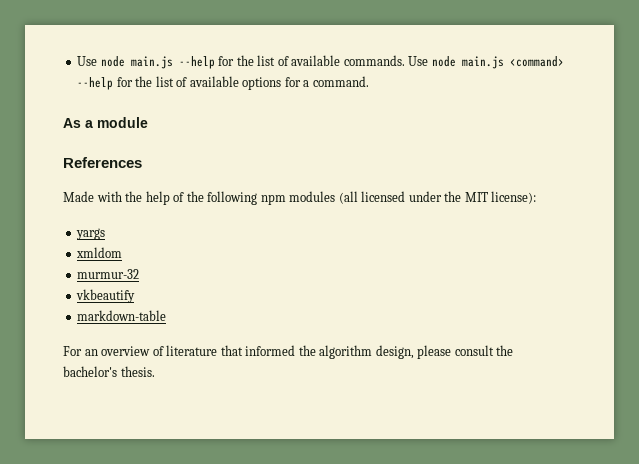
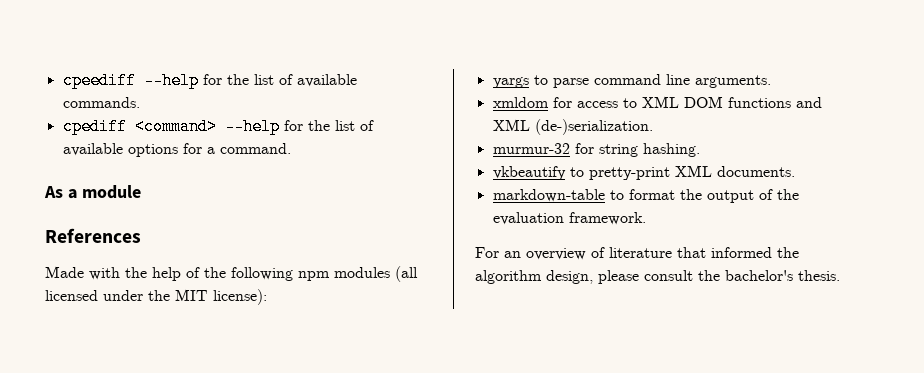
- Use node main.js --help for the list of available commands. Use node main.js <command> --help for the list of available options for a command.
+ cpeediff --help for the list of available commands.
+ cpediff <command> --help for the list of available options for a command.
- yargs
- xmldom
- murmur-32
- vkbeautify
- markdown-table
+ yargs to parse command line arguments.
+ xmldom for access to XML DOM functions and XML (de-)serialization.
+ murmur-32 for string hashing.
+ vkbeautify to pretty-print XML documents.
+ markdown-table to format the output of the evaluation framework.

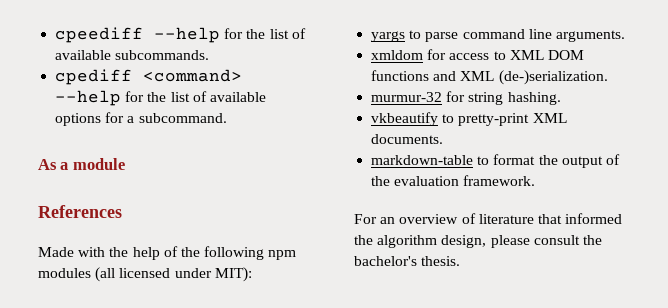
- cpeediff --help for the list of available commands.
+ cpeediff --help for the list of available subcommands.
- cpediff <command> --help for the list of available options for a command.
+ cpediff <command> --help for the list of available options for a subcommand.
- Made with the help of the following npm modules (all licensed under the MIT license):
+ Made with the help of the following npm modules (all licensed under MIT):

